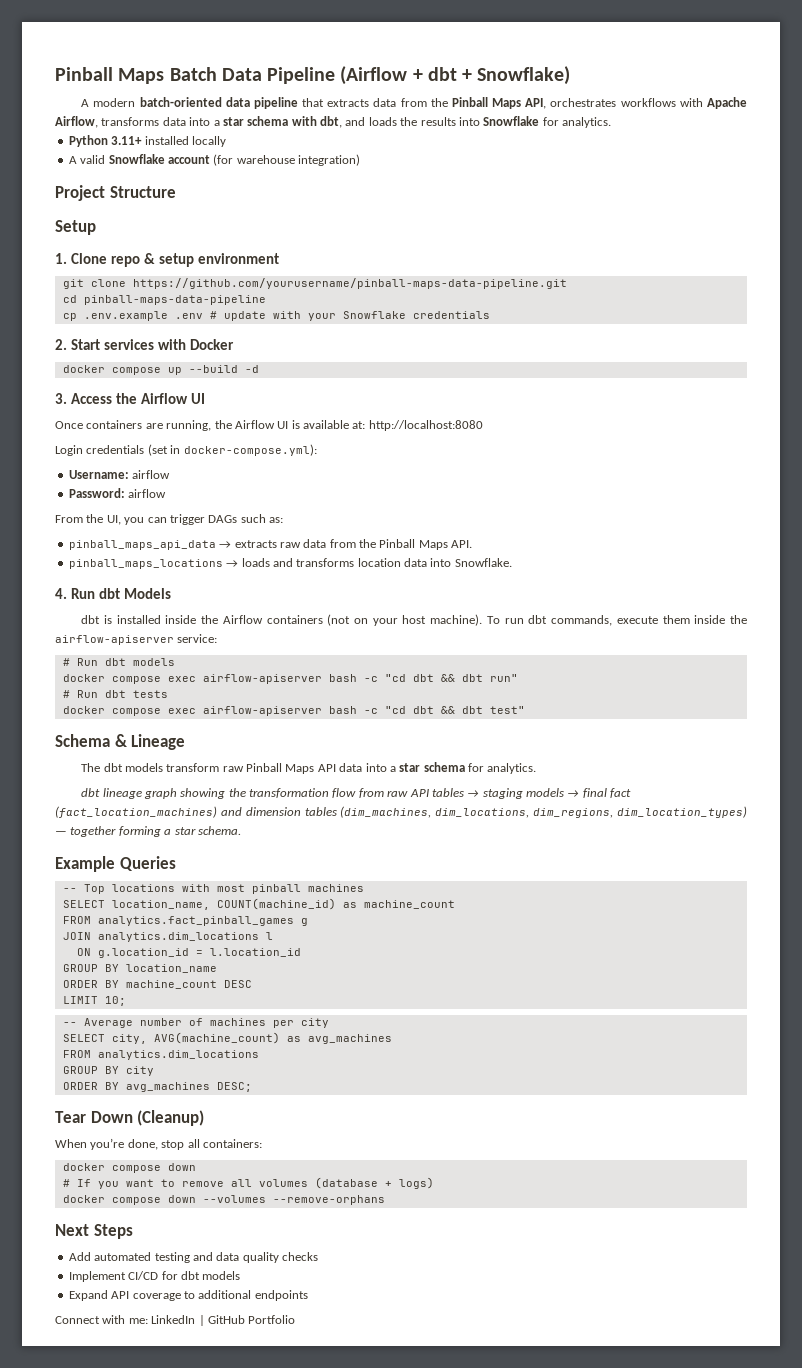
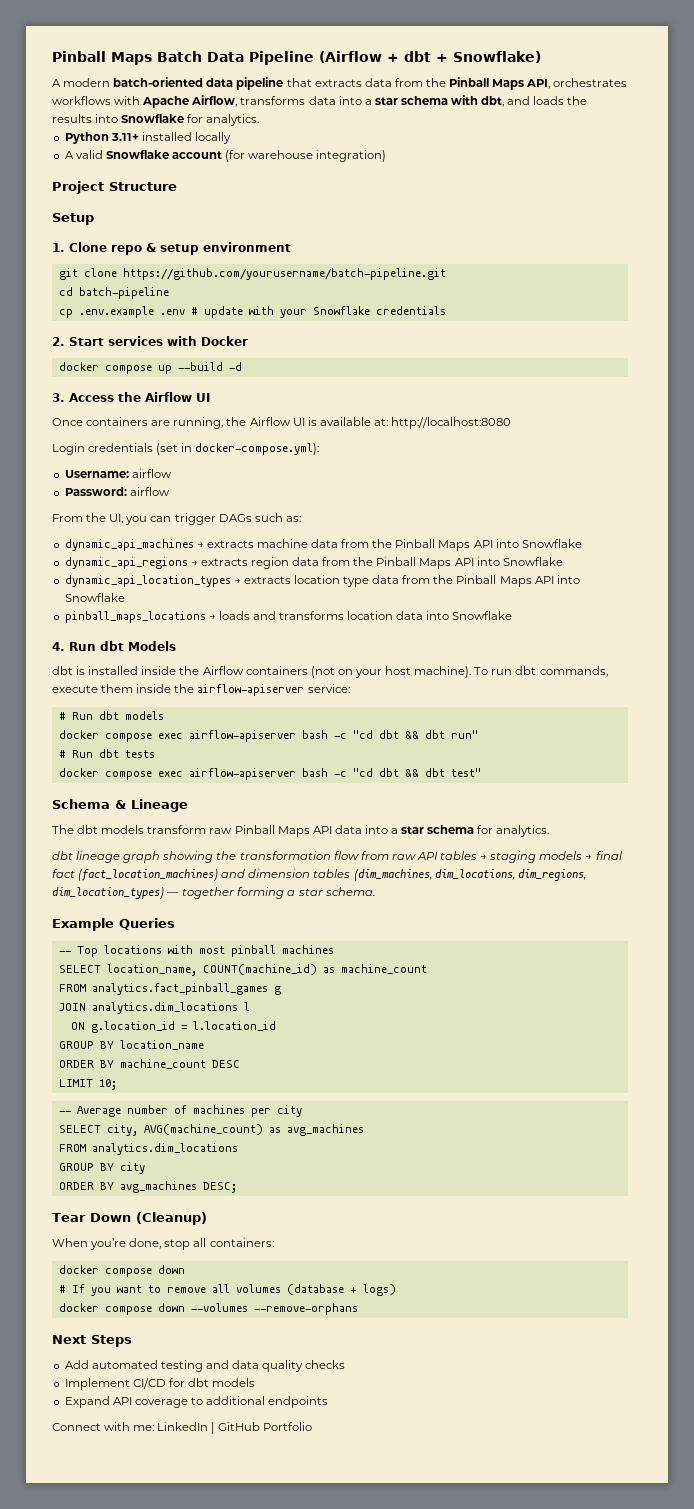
- git clone https://github.com/yourusername/pinball-maps-data-pipeline.git
+ git clone https://github.com/yourusername/batch-pipeline.git
- cd pinball-maps-data-pipeline
+ cd batch-pipeline
- pinball_maps_api_data → extracts raw data from the Pinball Maps API.
+ dynamic_api_machines → extracts machine data from the Pinball Maps API into Snowflake
+ dynamic_api_regions → extracts region data from the Pinball Maps API into Snowflake
+ dynamic_api_location_types → extracts location type data from the Pinball Maps API into Snowflake
- pinball_maps_locations → loads and transforms location data into Snowflake.
+ pinball_maps_locations → loads and transforms location data into Snowflake

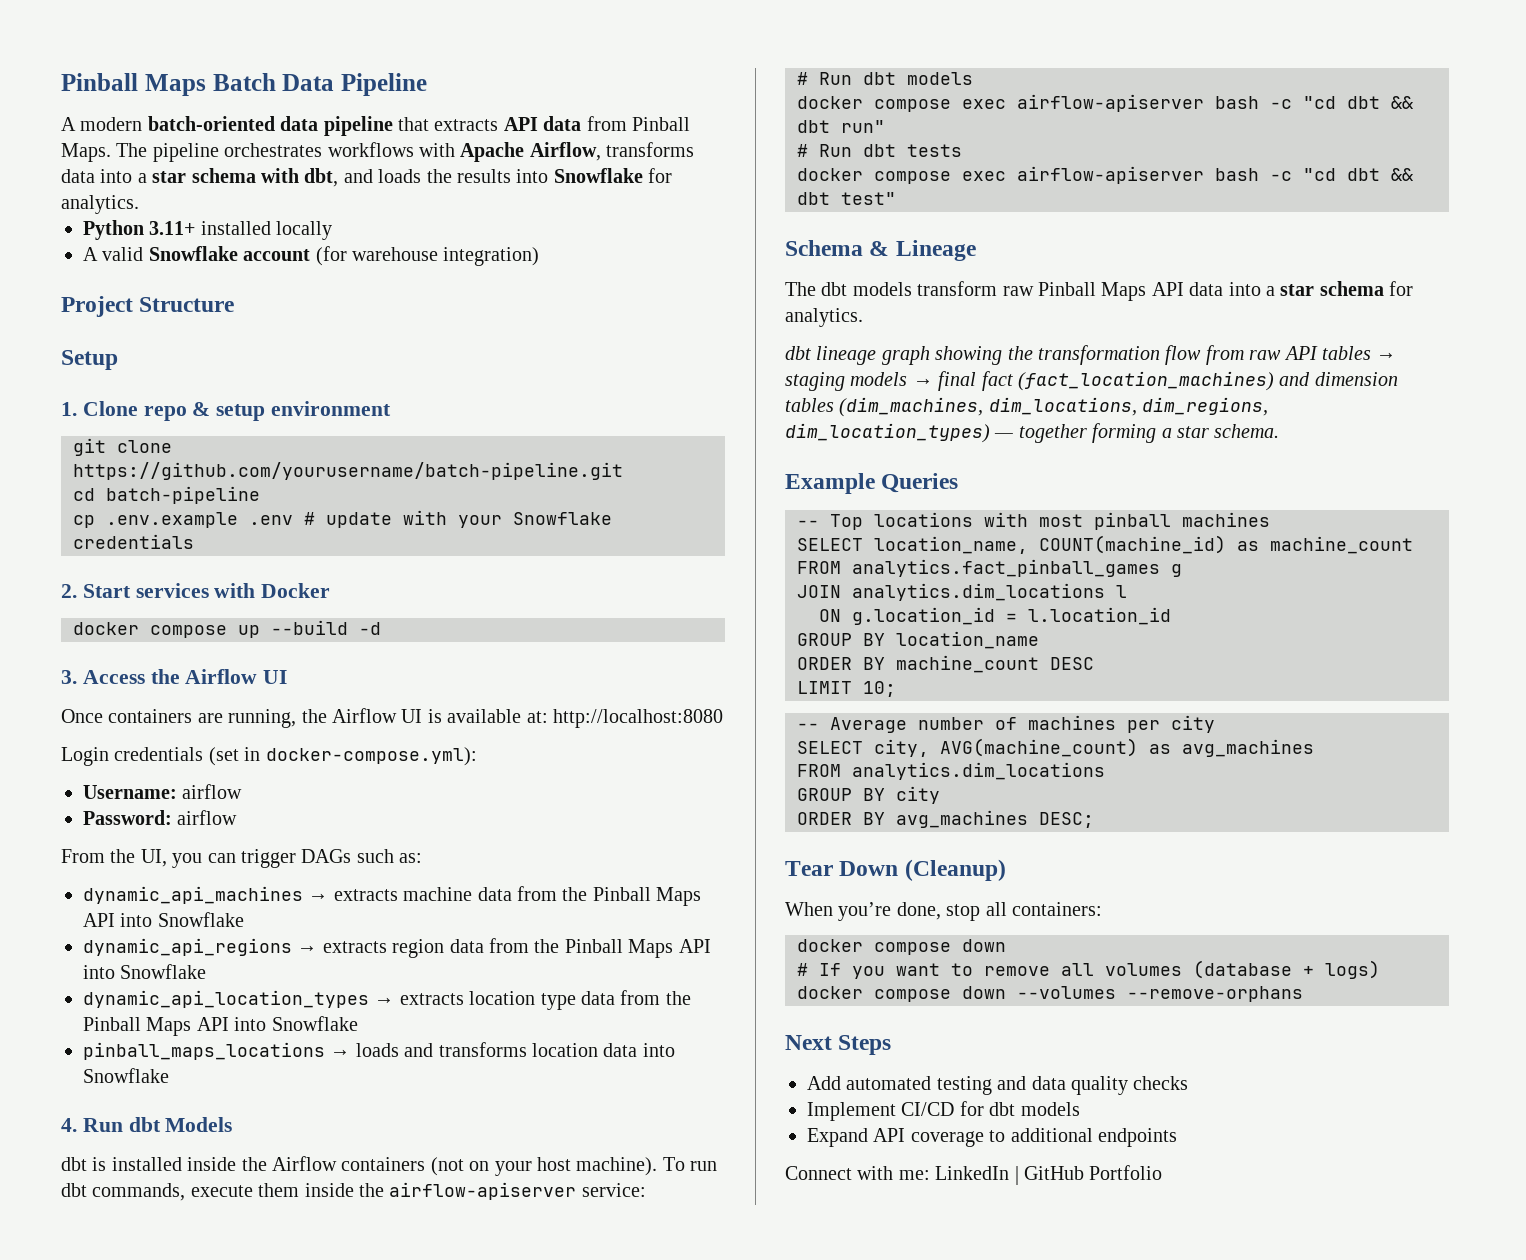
- Pinball Maps Batch Data Pipeline (Airflow + dbt + Snowflake)
+ Pinball Maps Batch Data Pipeline
- A modern batch-oriented data pipeline that extracts data from the Pinball Maps API, orchestrates workflows with Apache Airflow, transforms data into a star schema with dbt, and loads the results into Snowflake for analytics.
+ A modern batch-oriented data pipeline that extracts API data from Pinball Maps. The pipeline orchestrates workflows with Apache Airflow, transforms data into a star schema with dbt, and loads the results into Snowflake for analytics.

